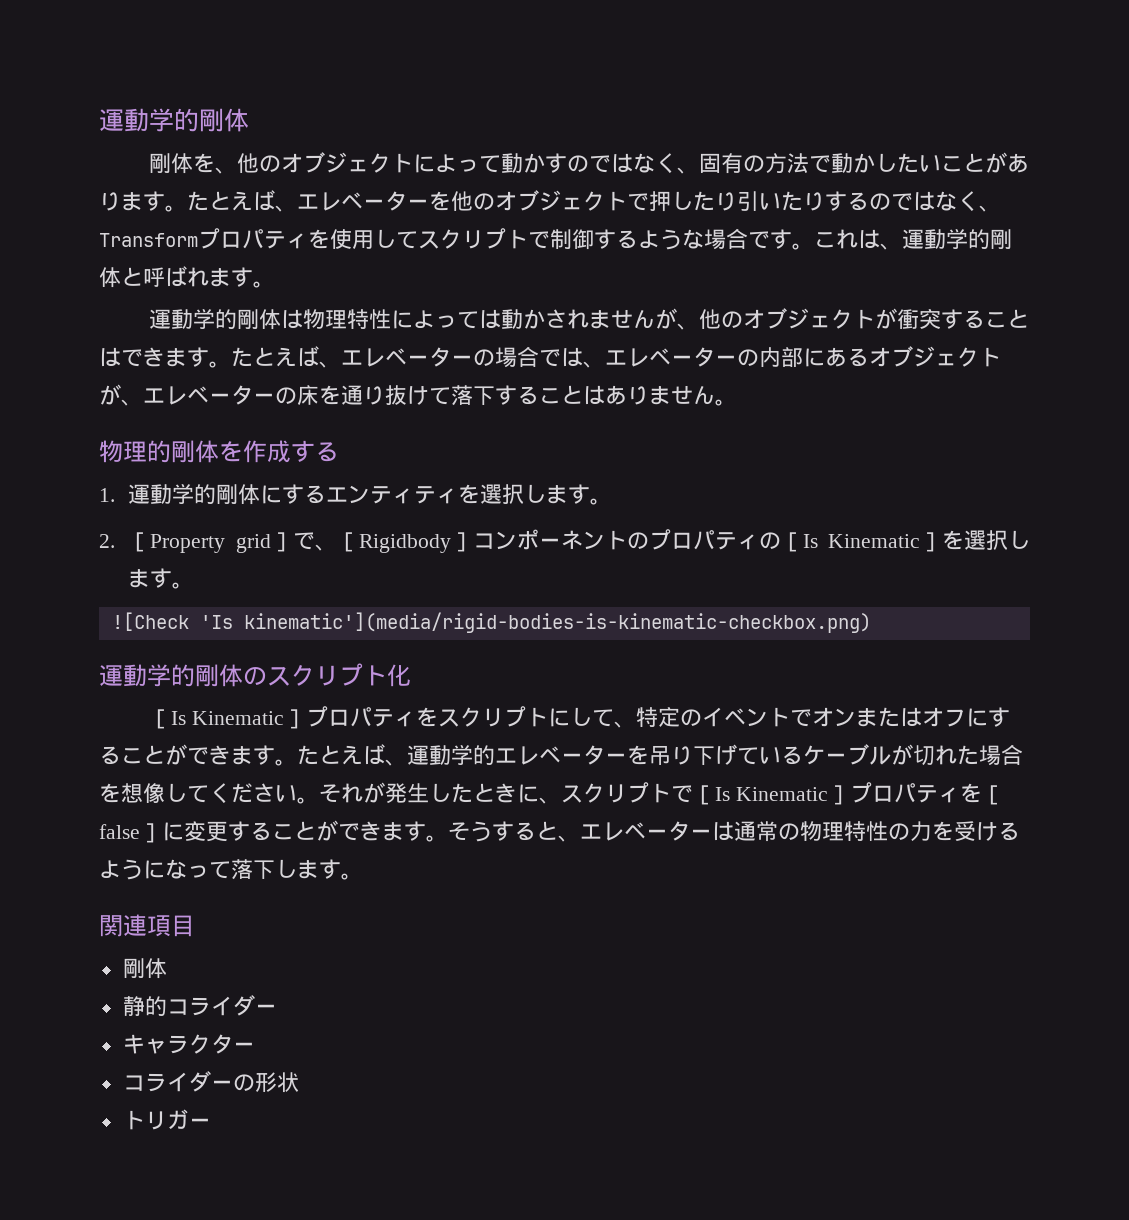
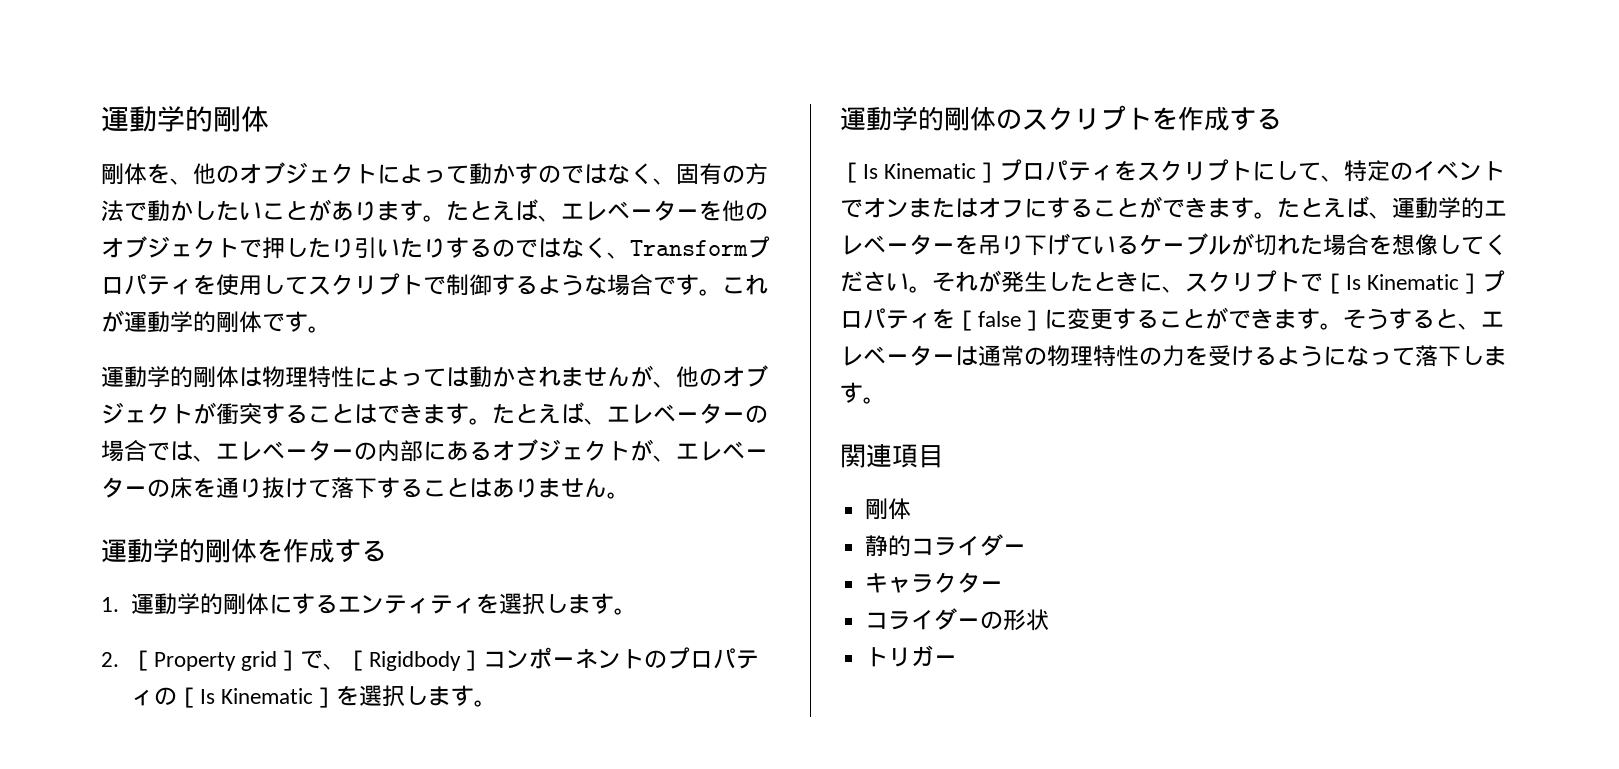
- これは、運動学的剛体と呼ばれます。
+ これが運動学的剛体です。
- 物理的剛体を作成する
+ 運動学的剛体を作成する
- ![Check 'Is kinematic'](media/rigid-bodies-is-kinematic-checkbox.png)
- 運動学的剛体のスクリプト化
+ 運動学的剛体のスクリプトを作成する

